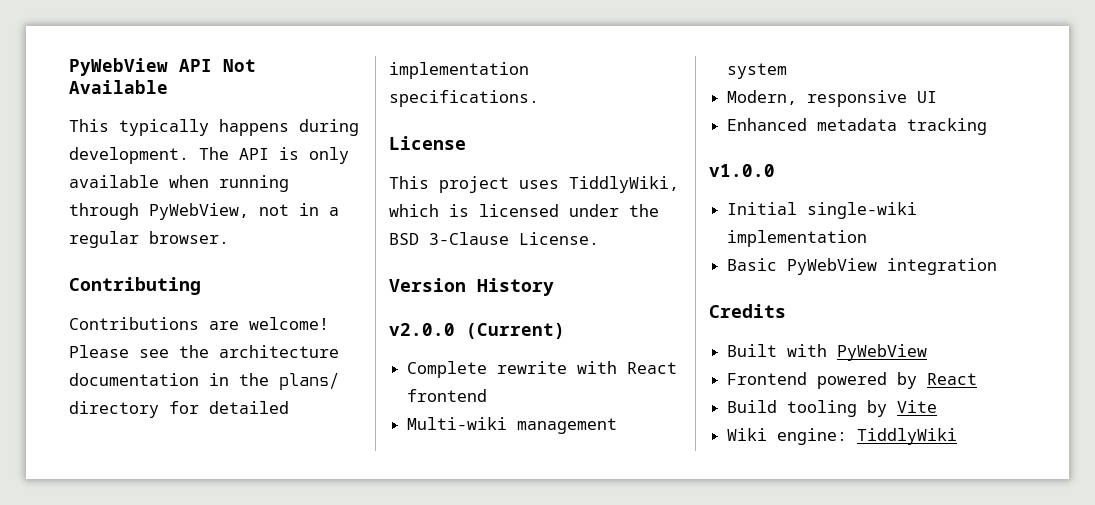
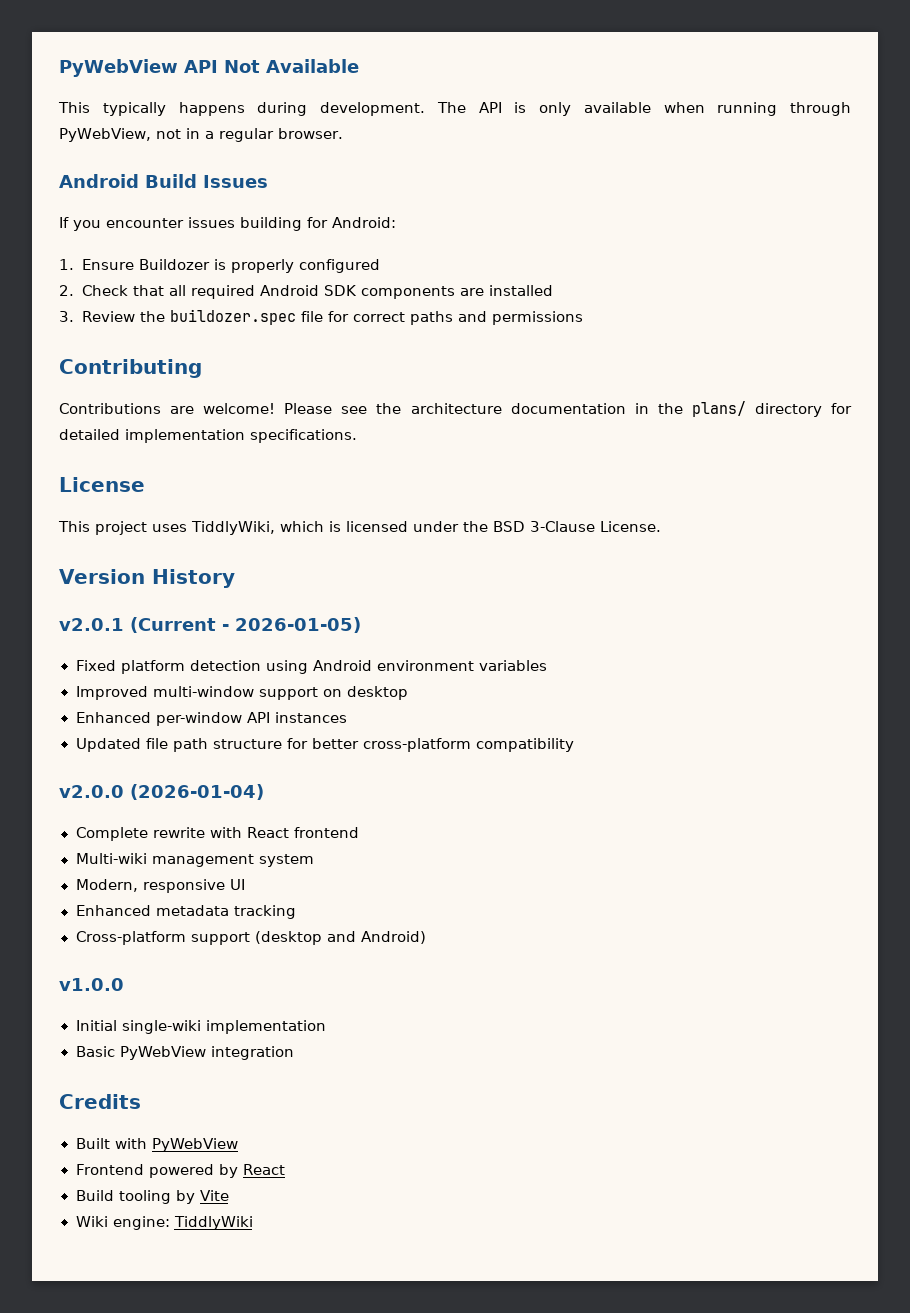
+ Android Build Issues
+ If you encounter issues building for Android:
+ 1. Ensure Buildozer is properly configured
+ 2. Check that all required Android SDK components are installed
+ 3. Review the buildozer.spec file for correct paths and permissions
+ v2.0.1 (Current - 2026-01-05)
+ Fixed platform detection using Android environment variables
+ Improved multi-window support on desktop
+ Enhanced per-window API instances
+ Updated file path structure for better cross-platform compatibility
- v2.0.0 (Current)
+ v2.0.0 (2026-01-04)
+ Cross-platform support (desktop and Android)

